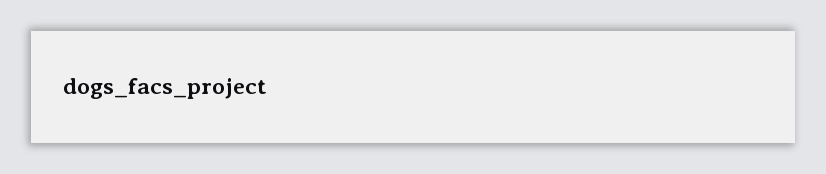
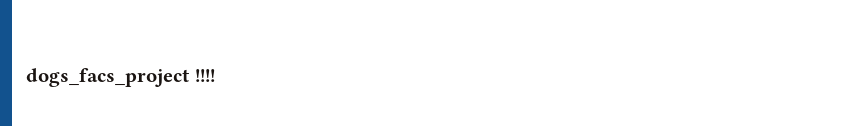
- dogs_facs_project
+ dogs_facs_project !!!!

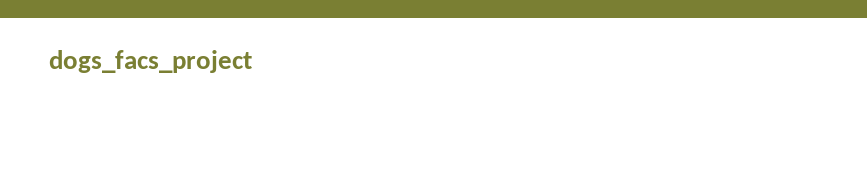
- dogs_facs_project !!!!
+ dogs_facs_project

